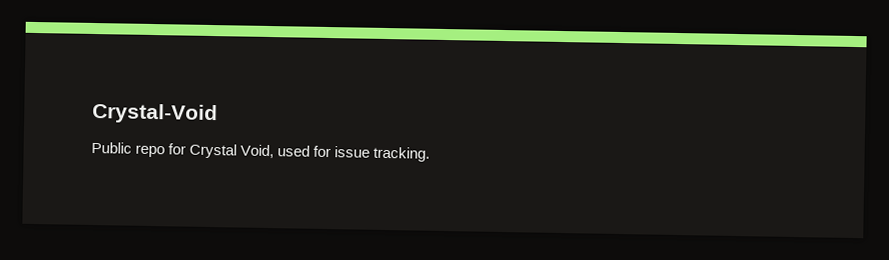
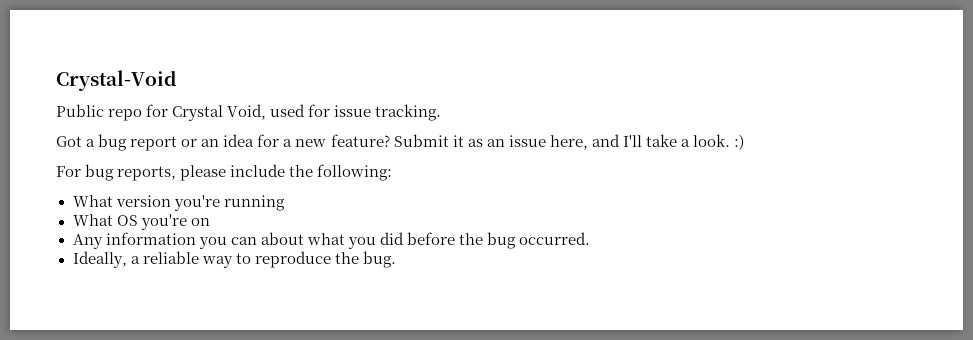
+ Got a bug report or an idea for a new feature? Submit it as an issue here, and I'll take a look. :)
+ For bug reports, please include the following:
+ What version you're running
+ What OS you're on
+ Any information you can about what you did before the bug occurred.
+ Ideally, a reliable way to reproduce the bug.

